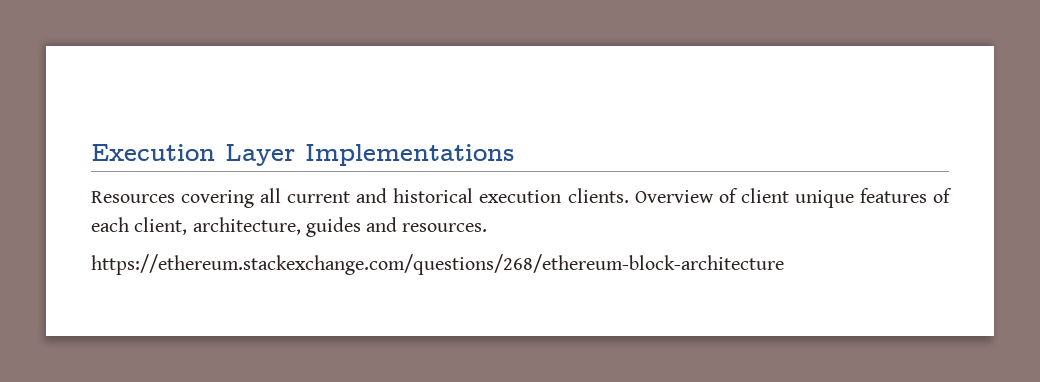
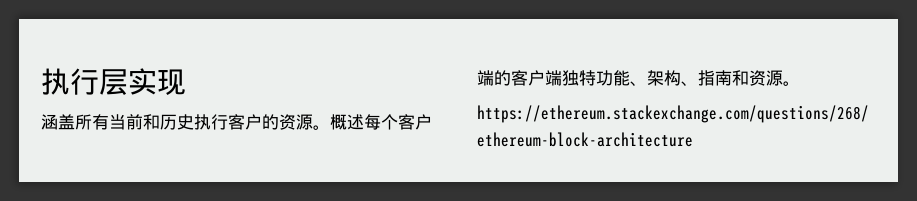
- Execution Layer Implementations
- Resources covering all current and historical execution clients. Overview of client unique features of each client, architecture, guides and resources.
+ 执行层实现
+ 涵盖所有当前和历史执行客户的资源。概述每个客户端的客户端独特功能、架构、指南和资源。

